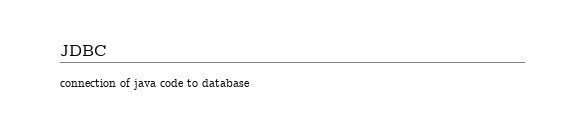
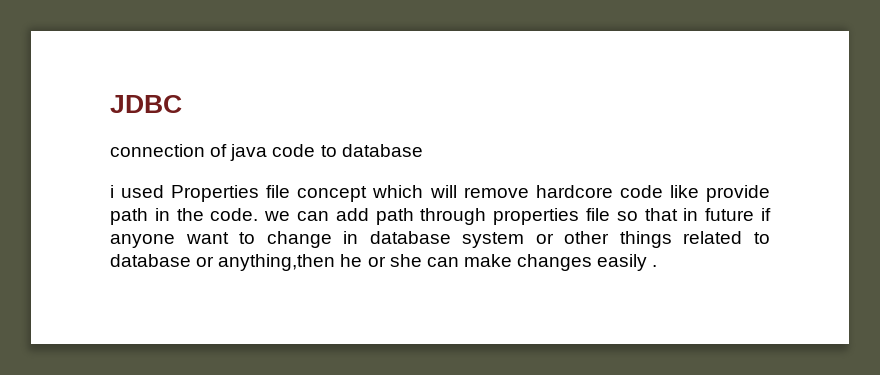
+ i used Properties file concept which will remove hardcore code like provide path in the code. we can add path through properties file so that in future if anyone want to change in database system or other things related to database or anything,then he or she can make changes easily .

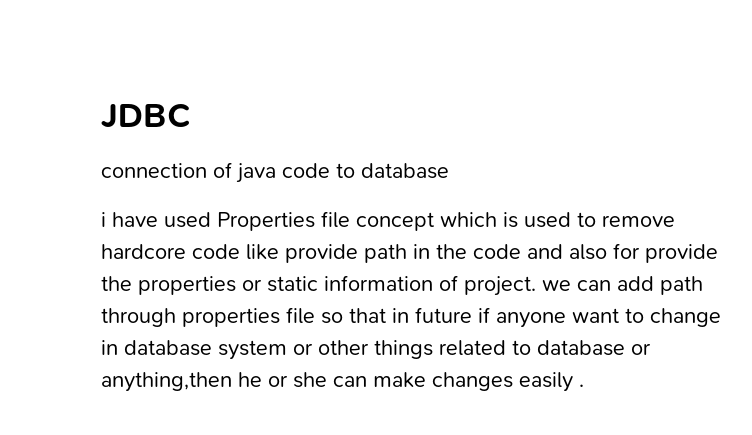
- i used Properties file concept which will remove hardcore code like provide path in the code. we can add path through properties file so that in future if anyone want to change in database system or other things related to database or anything,then he or she can make changes easily .
+ i have used Properties file concept which is used to remove hardcore code like provide path in the code and also for provide the properties or static information of project. we can add path through properties file so that in future if anyone want to change in database system or other things related to database or anything,then he or she can make changes easily .

